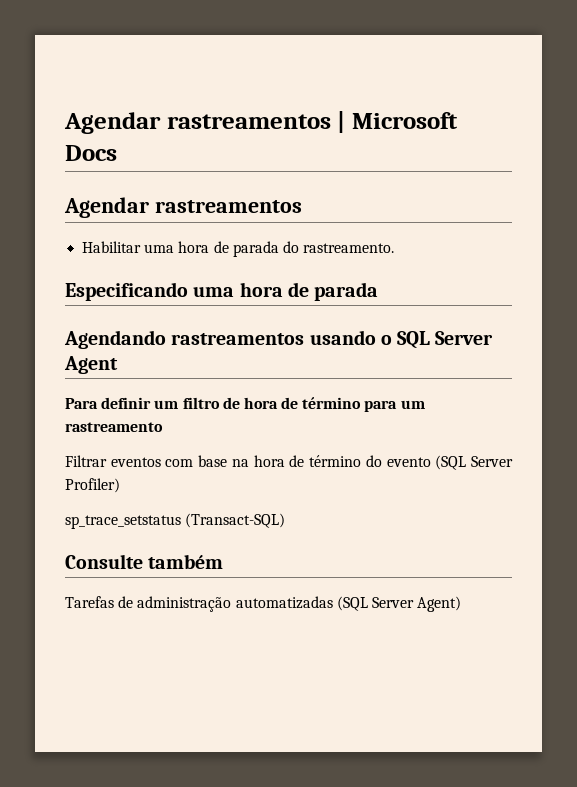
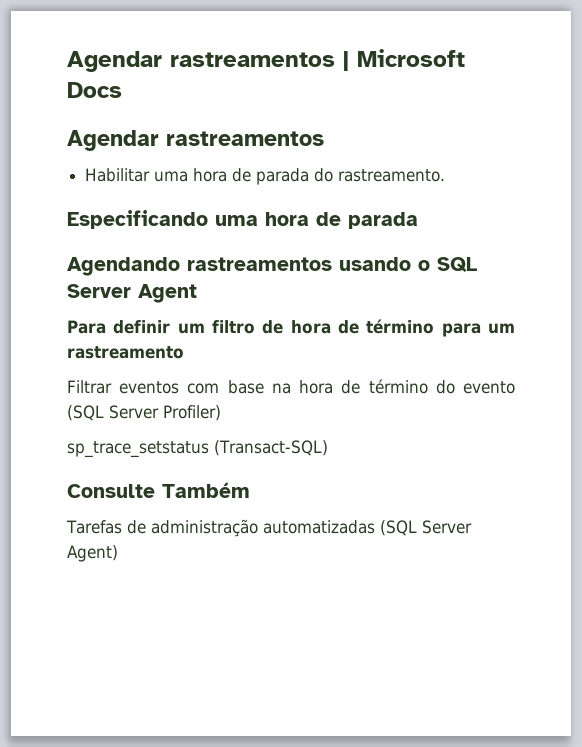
- Consulte também
+ Consulte Também

